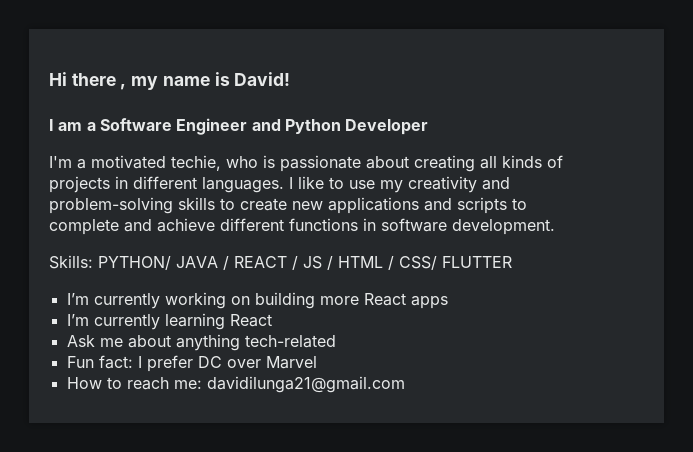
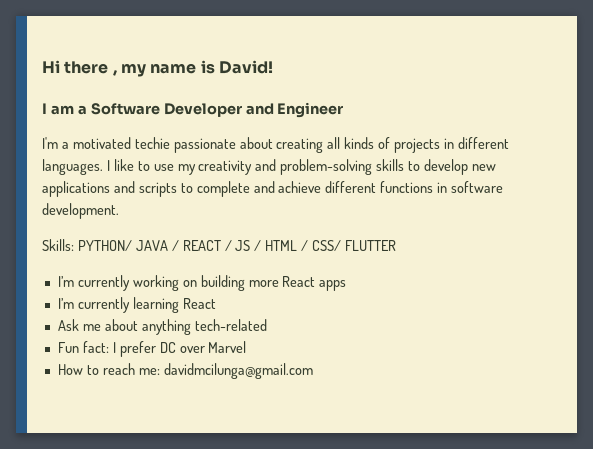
- I am a Software Engineer and Python Developer
+ I am a Software Developer and Engineer
- I'm a motivated techie, who is passionate about creating all kinds of projects in different languages.
+ I'm a motivated techie passionate about creating all kinds of projects in different languages.
- I like to use my creativity and problem-solving skills to create new applications and scripts to complete and achieve different functions in software development.
+ I like to use my creativity and problem-solving skills to develop new applications and scripts to complete and achieve different functions in software development.
- How to reach me: davidilunga21@gmail.com
+ How to reach me: davidmcilunga@gmail.com

